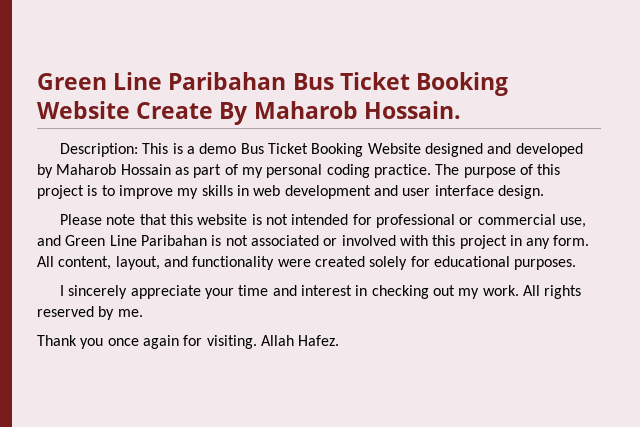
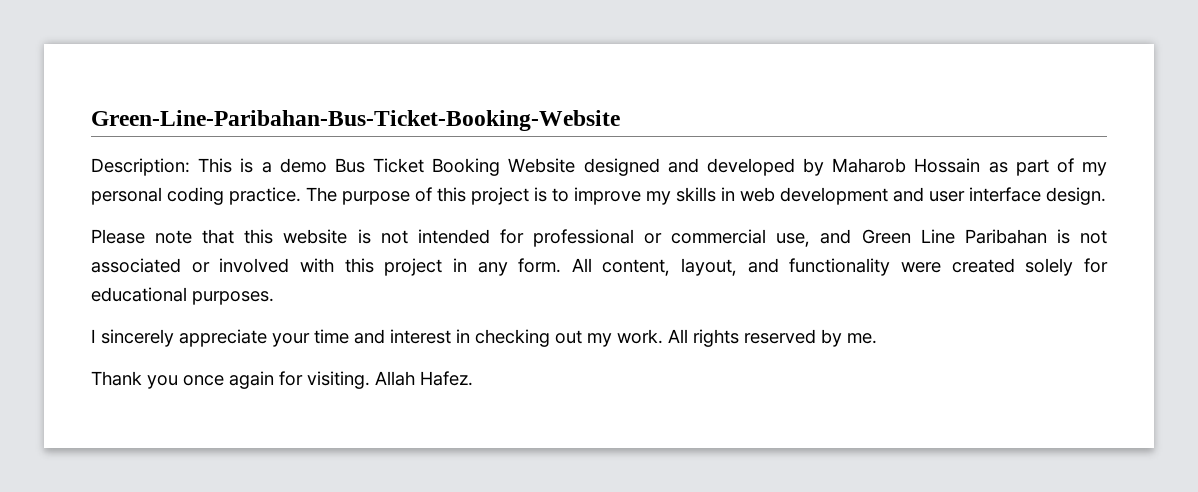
- Green Line Paribahan Bus Ticket Booking Website Create By Maharob Hossain.
+ Green-Line-Paribahan-Bus-Ticket-Booking-Website

